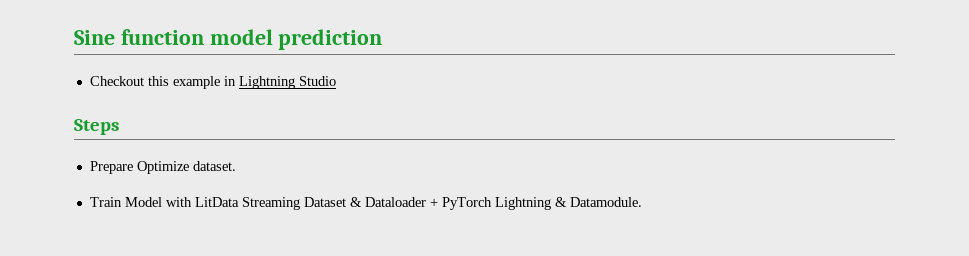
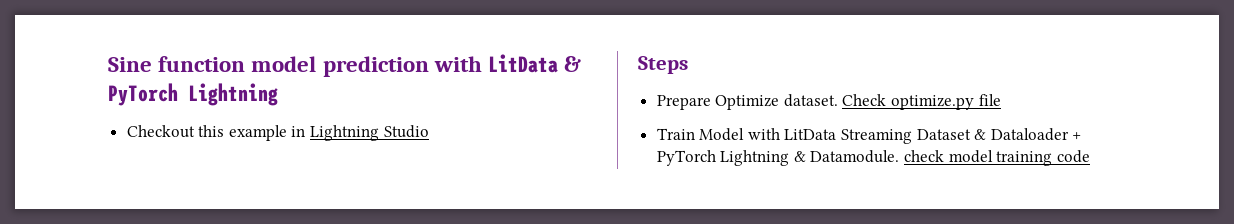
- Sine function model prediction
+ Sine function model prediction with LitData & PyTorch Lightning
+ Check optimize.py file
- Train Model with LitData Streaming Dataset & Dataloader + PyTorch Lightning & Datamodule.
+ Train Model with LitData Streaming Dataset & Dataloader + PyTorch Lightning & Datamodule. check model training code

